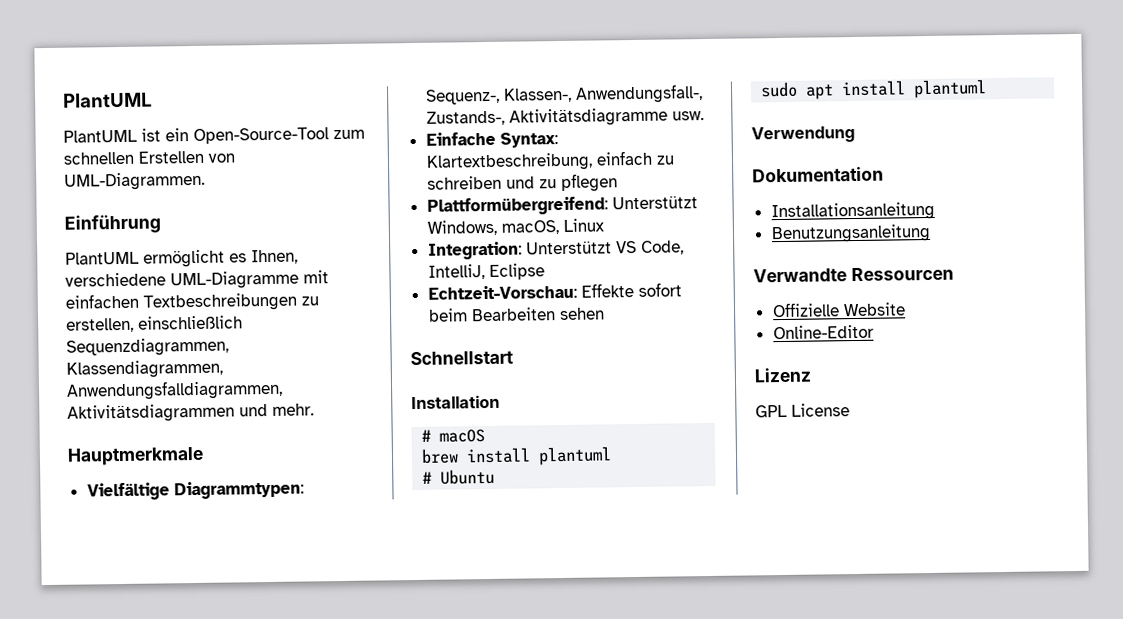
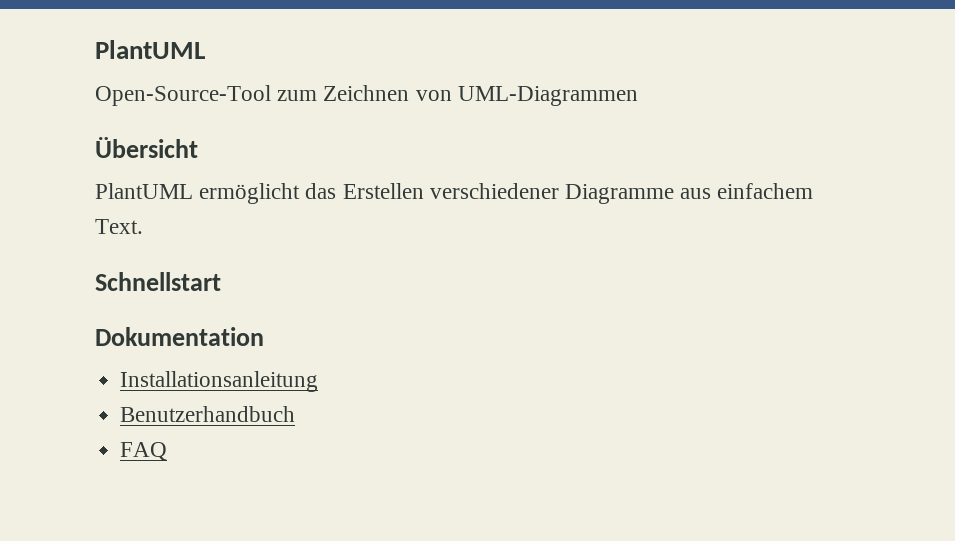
- PlantUML ist ein Open-Source-Tool zum schnellen Erstellen von UML-Diagrammen.
- Einführung
- PlantUML ermöglicht es Ihnen, verschiedene UML-Diagramme mit einfachen Textbeschreibungen zu erstellen, einschließlich Sequenzdiagrammen, Klassendiagrammen, Anwendungsfalldiagrammen, Aktivitätsdiagrammen und mehr.
- Hauptmerkmale
- Vielfältige Diagrammtypen: Sequenz-, Klassen-, Anwendungsfall-, Zustands-, Aktivitätsdiagramme usw.
- Einfache Syntax: Klartextbeschreibung, einfach zu schreiben und zu pflegen
- Plattformübergreifend: Unterstützt Windows, macOS, Linux
- Integration: Unterstützt VS Code, IntelliJ, Eclipse
- Echtzeit-Vorschau: Effekte sofort beim Bearbeiten sehen
+ Open-Source-Tool zum Zeichnen von UML-Diagrammen
+ Übersicht
+ PlantUML ermöglicht das Erstellen verschiedener Diagramme aus einfachem Text.
  Schnellstart
- Installation
- # macOS
- brew install plantuml
- # Ubuntu
- sudo apt install plantuml
- Verwendung
  Dokumentation
  Installationsanleitung
- Benutzungsanleitung
- Verwandte Ressourcen
- Offizielle Website
- Online-Editor
- Lizenz
- GPL License
+ Benutzerhandbuch
+ FAQ

